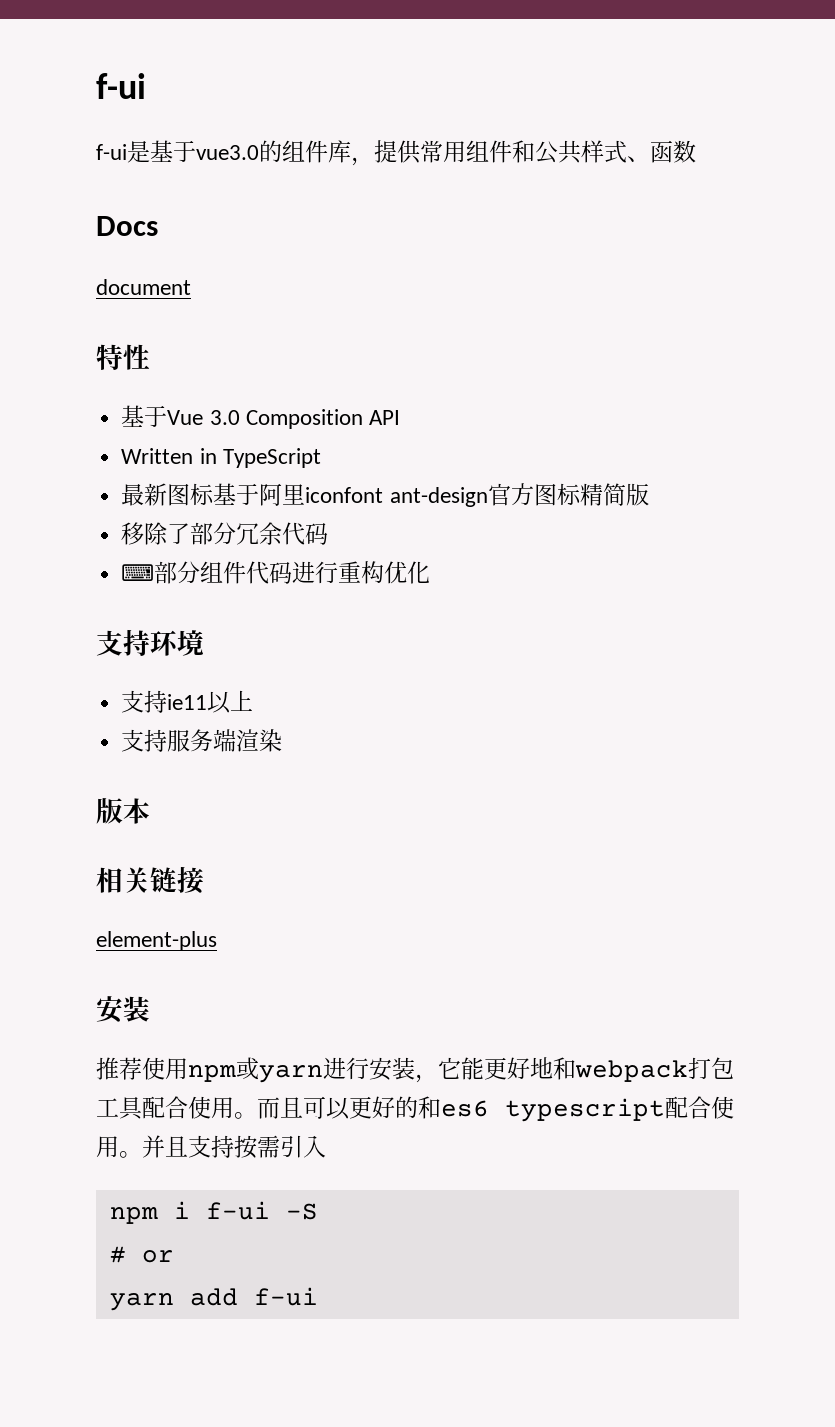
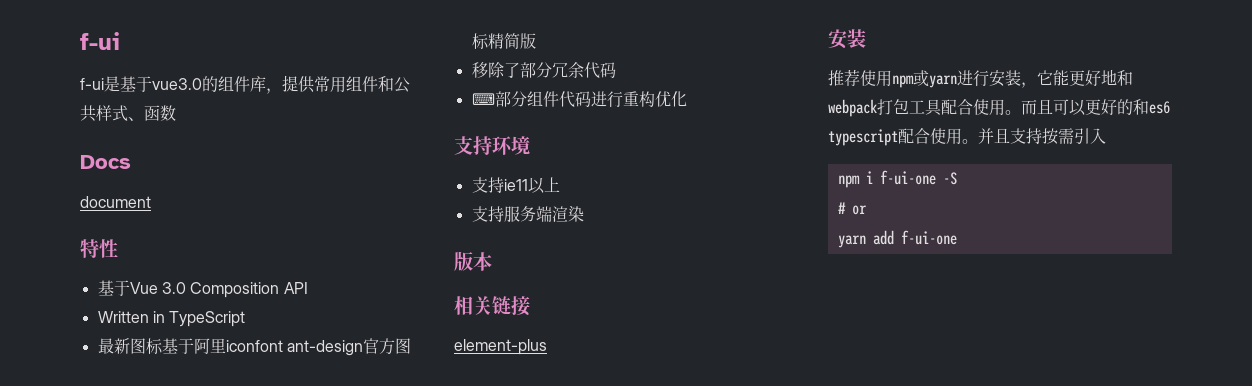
- npm i f-ui -S
+ npm i f-ui-one -S
- yarn add f-ui
+ yarn add f-ui-one

